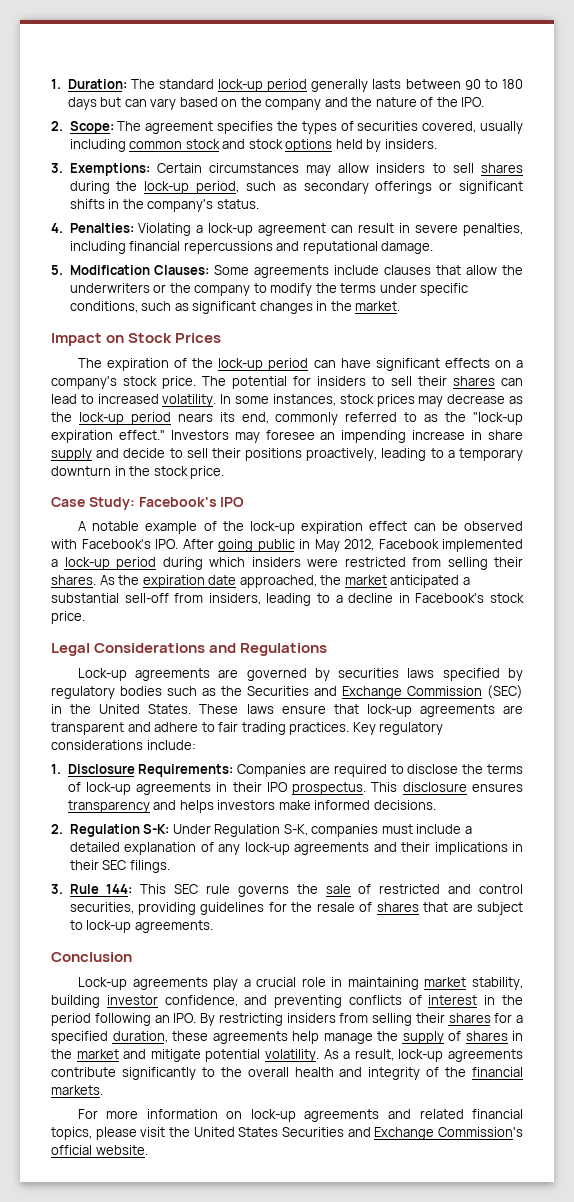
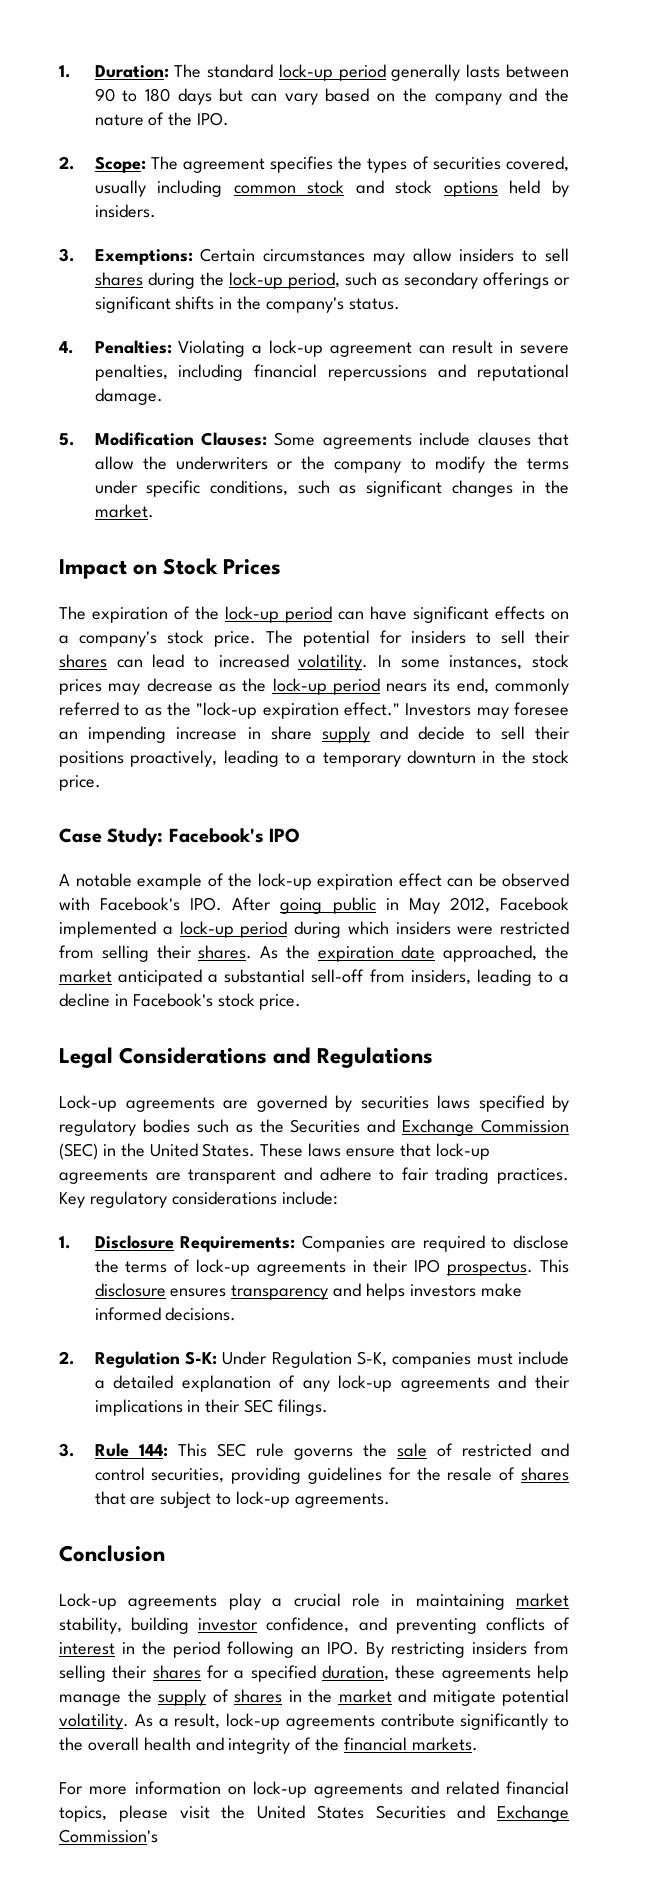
- For more information on lock-up agreements and related financial topics, please visit the United States Securities and Exchange Commission's official website.
+ For more information on lock-up agreements and related financial topics, please visit the United States Securities and Exchange Commission's

